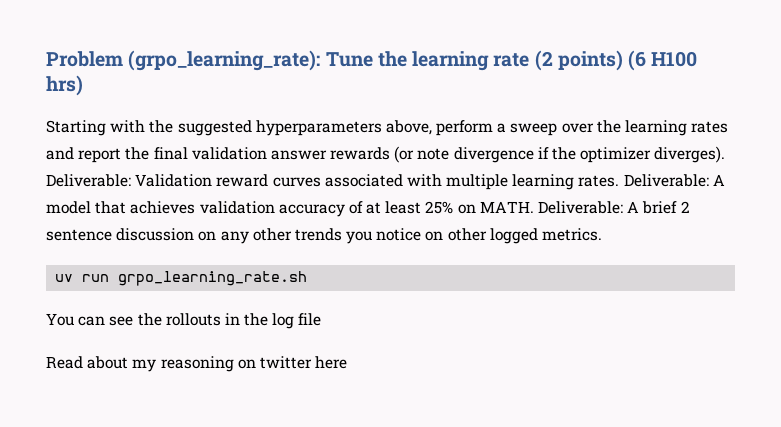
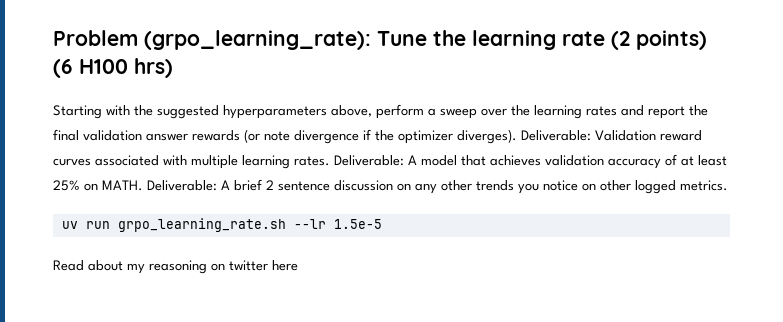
- uv run grpo_learning_rate.sh
- You can see the rollouts in the log file
+ uv run grpo_learning_rate.sh --lr 1.5e-5

